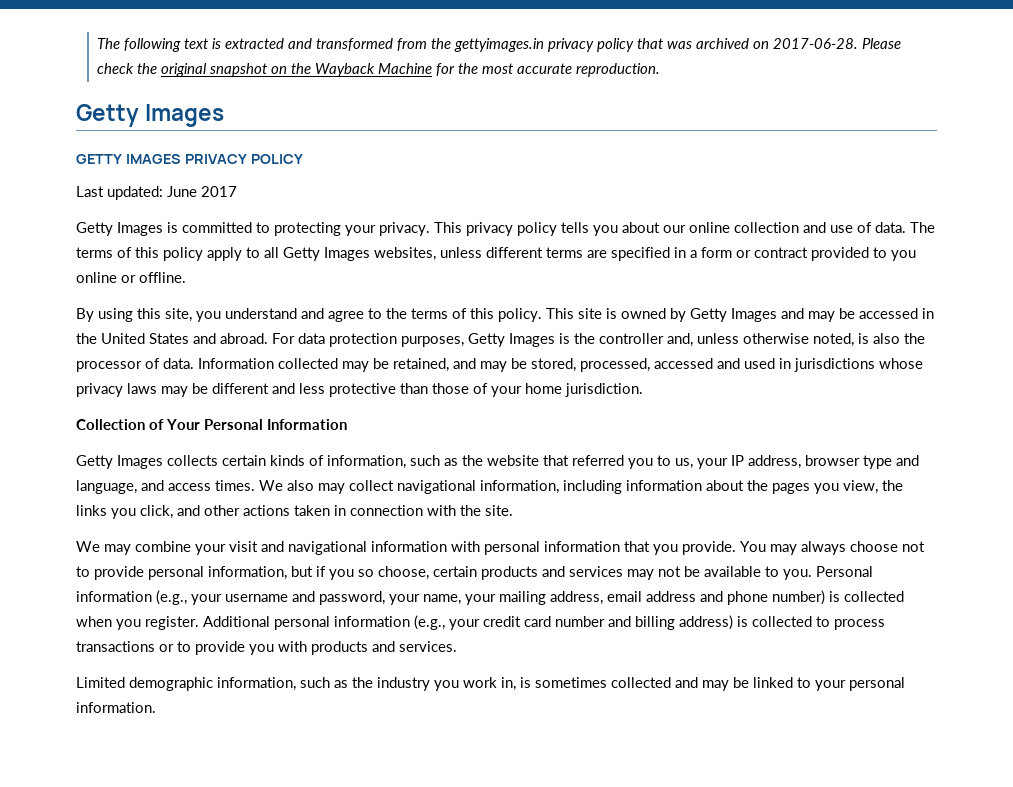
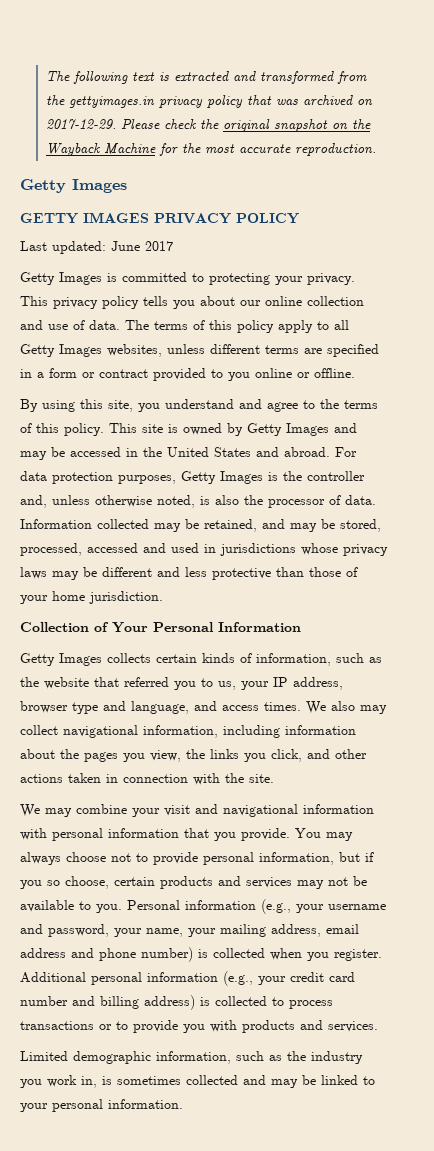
- The following text is extracted and transformed from the gettyimages.in privacy policy that was archived on 2017-06-28.
+ The following text is extracted and transformed from the gettyimages.in privacy policy that was archived on 2017-12-29.

